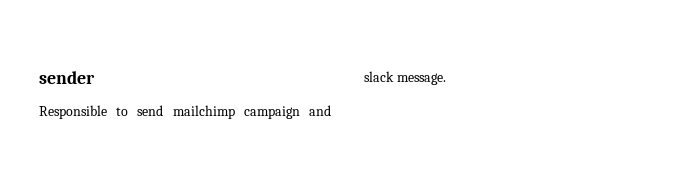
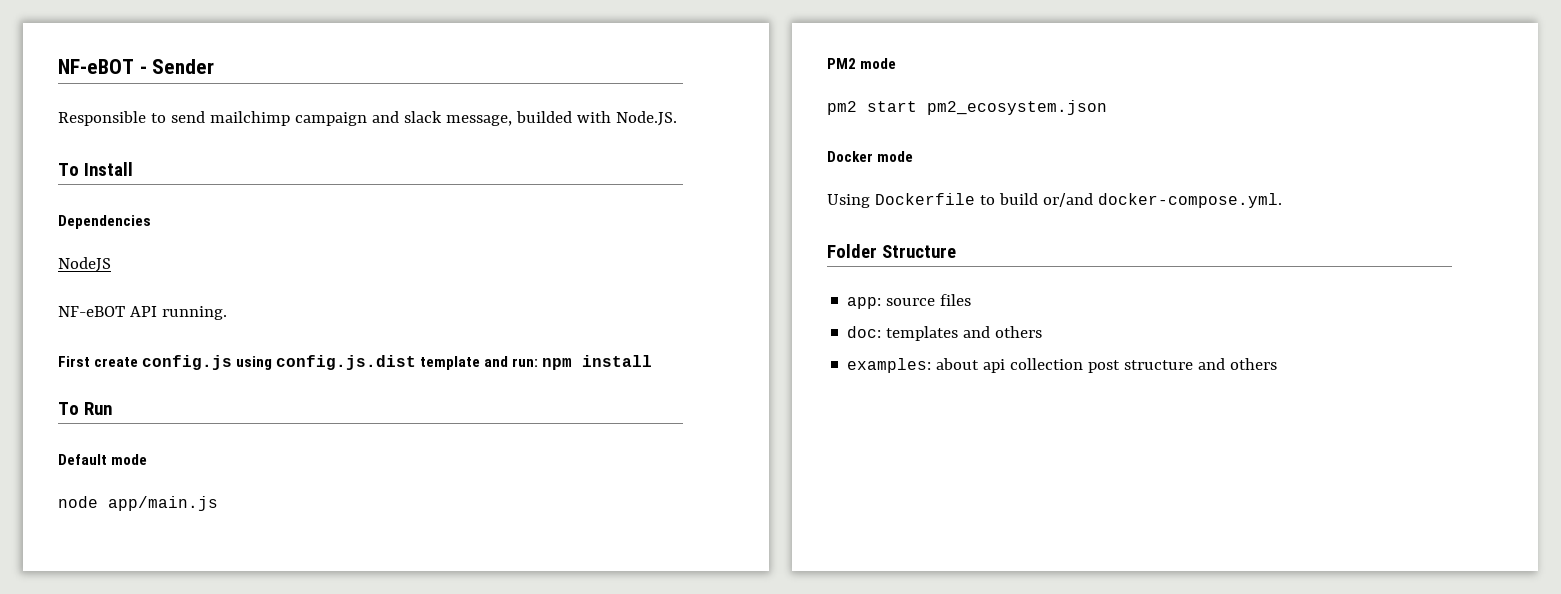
- sender
+ NF-eBOT - Sender
- Responsible to send mailchimp campaign and slack message.
+ Responsible to send mailchimp campaign and slack message, builded with Node.JS.
+ To Install
+ Dependencies
+ NodeJS
+ NF-eBOT API running.
+ First create config.js using config.js.dist template and run: npm install
+ To Run
+ Default mode
+ node app/main.js
+ PM2 mode
+ pm2 start pm2_ecosystem.json
+ Docker mode
+ Using Dockerfile to build or/and docker-compose.yml.
+ Folder Structure
+ app: source files
+ doc: templates and others
+ examples: about api collection post structure and others

